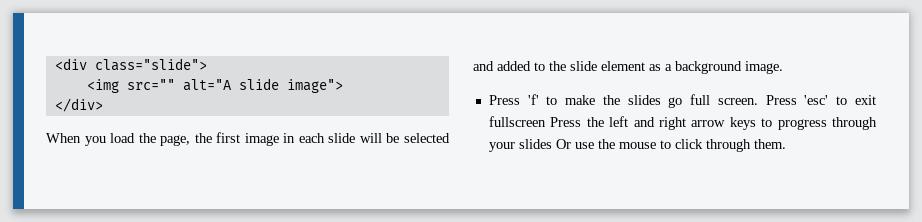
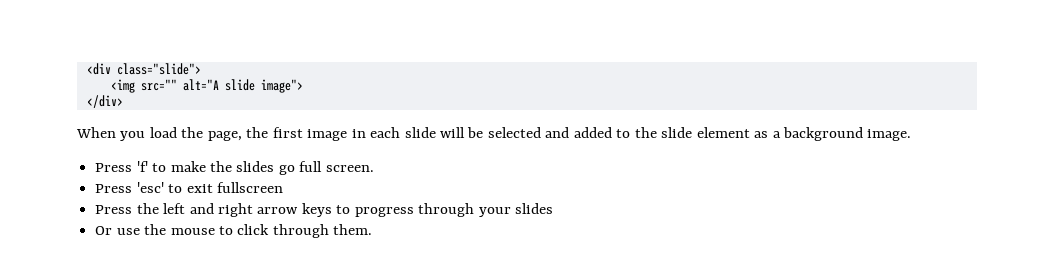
- Press 'f' to make the slides go full screen. Press 'esc' to exit fullscreen Press the left and right arrow keys to progress through your slides Or use the mouse to click through them.
+ Press 'f' to make the slides go full screen.
+ Press 'esc' to exit fullscreen
+ Press the left and right arrow keys to progress through your slides
+ Or use the mouse to click through them.

